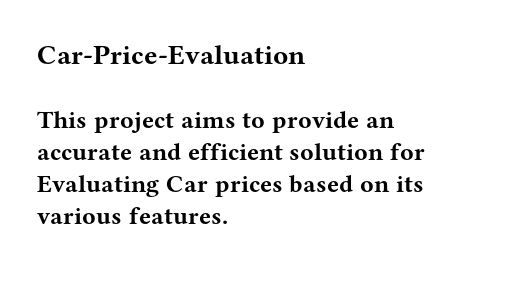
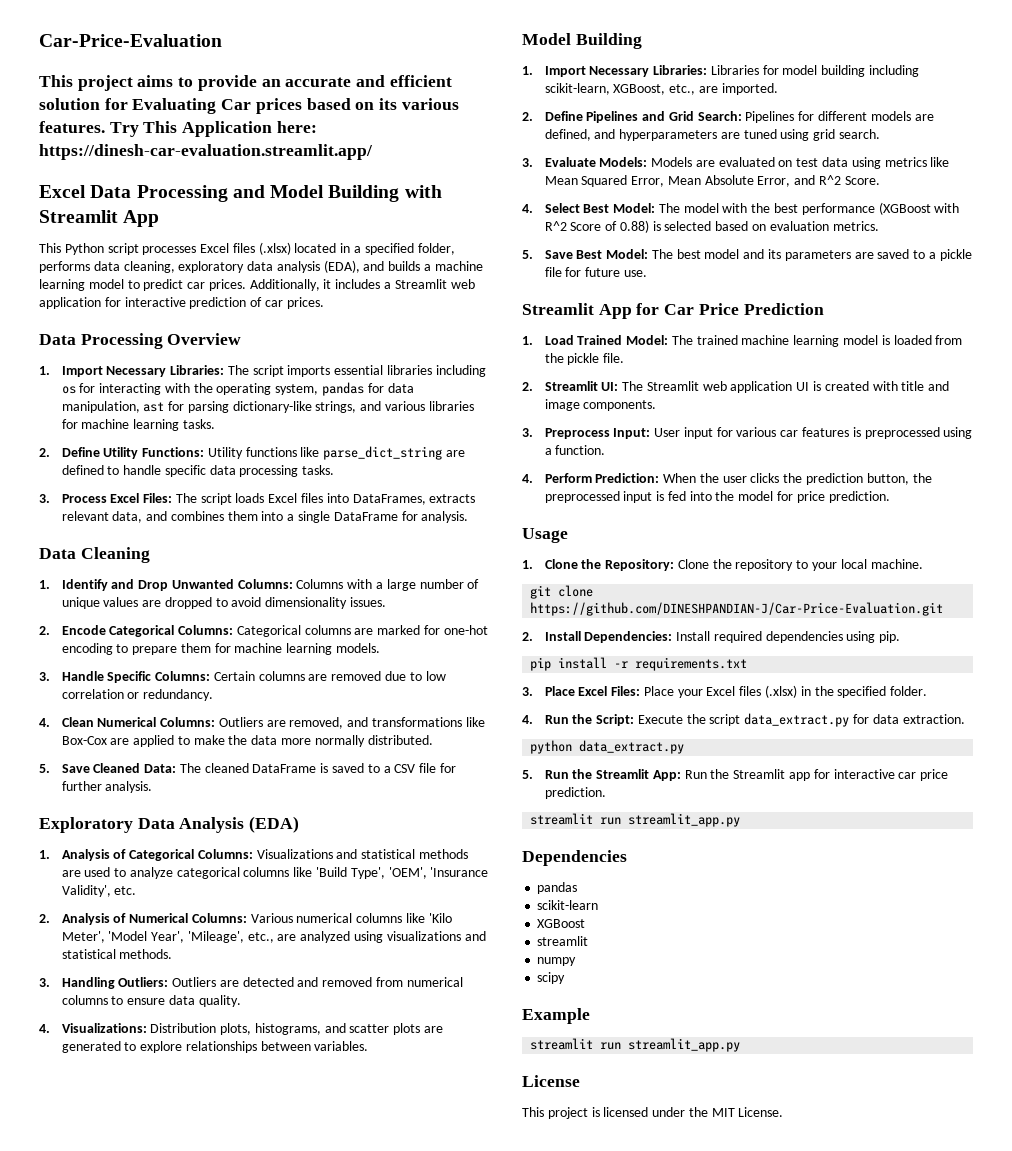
+ Try This Application here: https://dinesh-car-evaluation.streamlit.app/
+ Excel Data Processing and Model Building with Streamlit App
+ This Python script processes Excel files (.xlsx) located in a specified folder, performs data cleaning, exploratory data analysis (EDA), and builds a machine learning model to predict car prices. Additionally, it includes a Streamlit web application for interactive prediction of car prices.
+ Data Processing Overview
+ 1. Import Necessary Libraries: The script imports essential libraries including os for interacting with the operating system, pandas for data manipulation, ast for parsing dictionary-like strings, and various libraries for machine learning tasks.
+ 2. Define Utility Functions: Utility functions like parse_dict_string are defined to handle specific data processing tasks.
+ 3. Process Excel Files: The script loads Excel files into DataFrames, extracts relevant data, and combines them into a single DataFrame for analysis.
+ Data Cleaning
+ 1. Identify and Drop Unwanted Columns: Columns with a large number of unique values are dropped to avoid dimensionality issues.
+ 2. Encode Categorical Columns: Categorical columns are marked for one-hot encoding to prepare them for machine learning models.
+ 3. Handle Specific Columns: Certain columns are removed due to low correlation or redundancy.
+ 4. Clean Numerical Columns: Outliers are removed, and transformations like Box-Cox are applied to make the data more normally distributed.
+ 5. Save Cleaned Data: The cleaned DataFrame is saved to a CSV file for further analysis.
+ Exploratory Data Analysis (EDA)
+ 1. Analysis of Categorical Columns: Visualizations and statistical methods are used to analyze categorical columns like 'Build Type', 'OEM', 'Insurance Validity', etc.
+ 2. Analysis of Numerical Columns: Various numerical columns like 'Kilo Meter', 'Model Year', 'Mileage', etc., are analyzed using visualizations and statistical methods.
+ 3. Handling Outliers: Outliers are detected and removed from numerical columns to ensure data quality.
+ 4. Visualizations: Distribution plots, histograms, and scatter plots are generated to explore relationships between variables.
+ Model Building
+ 1. Import Necessary Libraries: Libraries for model building including scikit-learn, XGBoost, etc., are imported.
+ 2. Define Pipelines and Grid Search: Pipelines for different models are defined, and hyperparameters are tuned using grid search.
+ 3. Evaluate Models: Models are evaluated on test data using metrics like Mean Squared Error, Mean Absolute Error, and R^2 Score.
+ 4. Select Best Model: The model with the best performance (XGBoost with R^2 Score of 0.88) is selected based on evaluation metrics.
+ 5. Save Best Model: The best model and its parameters are saved to a pickle file for future use.
+ Streamlit App for Car Price Prediction
+ 1. Load Trained Model: The trained machine learning model is loaded from the pickle file.
+ 2. Streamlit UI: The Streamlit web application UI is created with title and image components.
+ 3. Preprocess Input: User input for various car features is preprocessed using a function.
+ 4. Perform Prediction: When the user clicks the prediction button, the preprocessed input is fed into the model for price prediction.
+ Usage
+ 1. Clone the Repository: Clone the repository to your local machine.
+ git clone https://github.com/DINESHPANDIAN-J/Car-Price-Evaluation.git
+ 2. Install Dependencies: Install required dependencies using pip.
+ pip install -r requirements.txt
+ 3. Place Excel Files: Place your Excel files (.xlsx) in the specified folder.
+ 4. Run the Script: Execute the script data_extract.py for data extraction.
+ python data_extract.py
+ 5. Run the Streamlit App: Run the Streamlit app for interactive car price prediction.
+ streamlit run streamlit_app.py
+ Dependencies
+ pandas
+ scikit-learn
+ XGBoost
+ streamlit
+ numpy
+ scipy
+ Example
+ streamlit run streamlit_app.py
+ License
+ This project is licensed under the MIT License.

